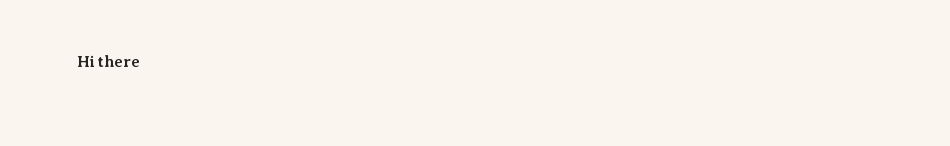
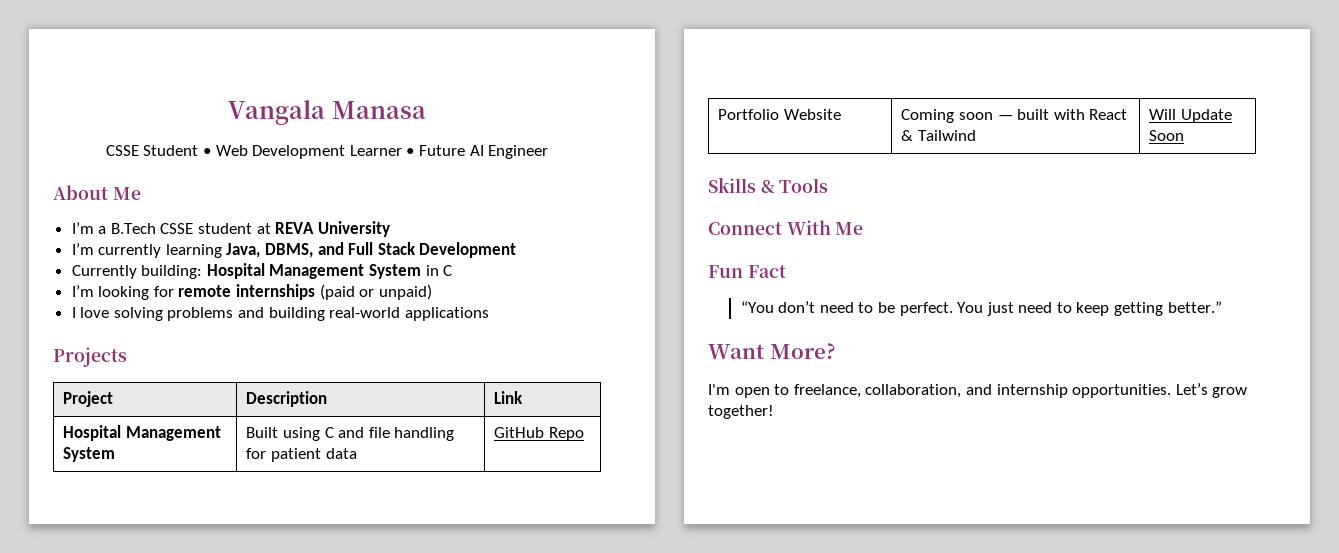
- Hi there
+ Vangala Manasa
+ CSSE Student • Web Development Learner • Future AI Engineer
+ About Me
+ I’m a B.Tech CSSE student at REVA University
+ I’m currently learning Java, DBMS, and Full Stack Development
+ Currently building: Hospital Management System in C
+ I’m looking for remote internships (paid or unpaid)
+ I love solving problems and building real-world applications
+ Projects
+ Project | Description | Link
+ Hospital Management System | Built using C and file handling for patient data | GitHub Repo
+ Portfolio Website | Coming soon — built with React & Tailwind | Will Update Soon
+ Skills & Tools
+ Connect With Me
+ Fun Fact
+ “You don’t need to be perfect. You just need to keep getting better.”
+ Want More?
+ I'm open to freelance, collaboration, and internship opportunities. Let’s grow together!

